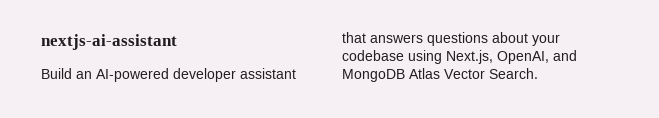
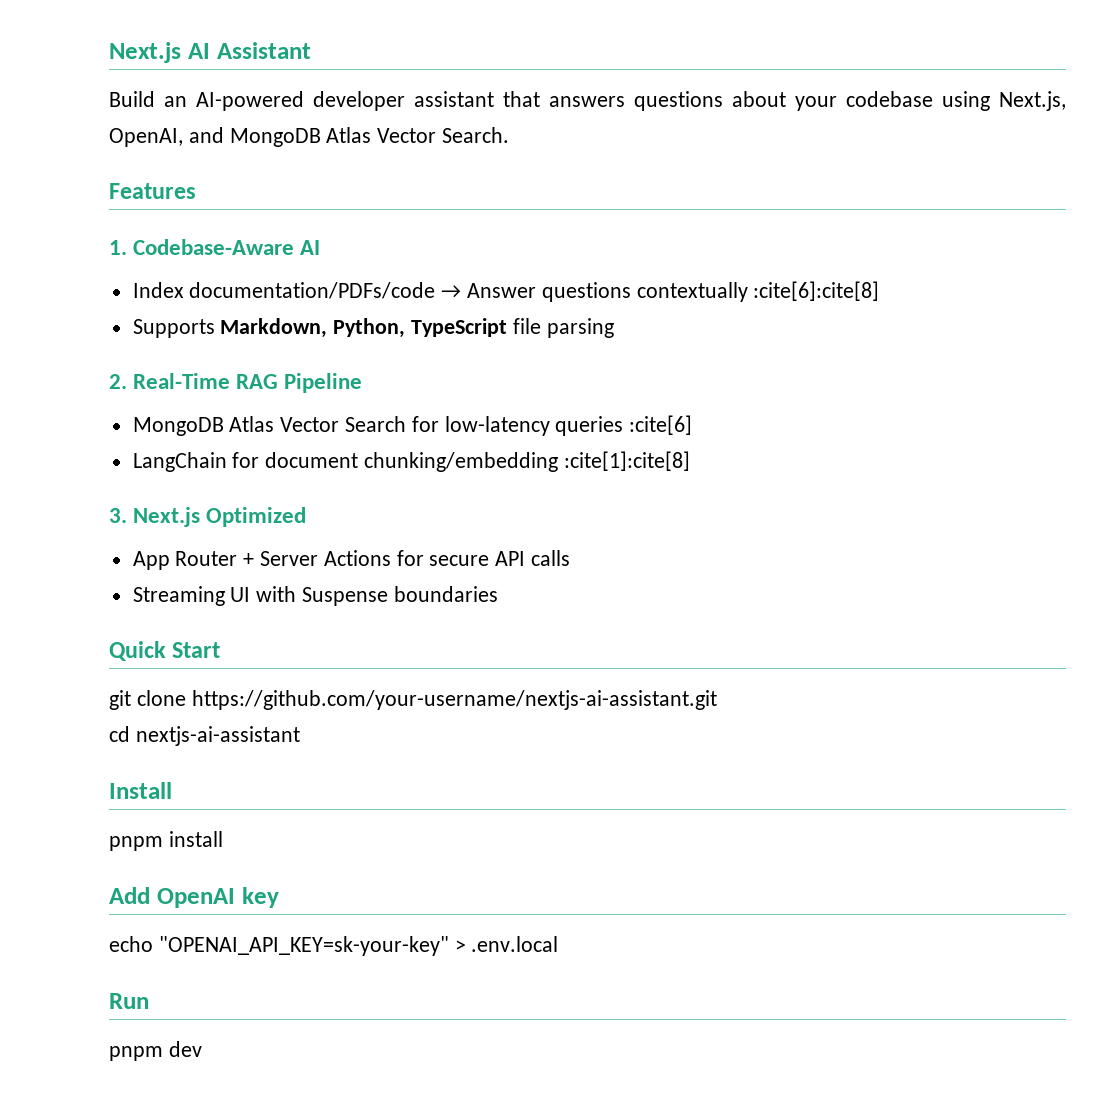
- nextjs-ai-assistant
+ Next.js AI Assistant
+ Features
+ 1. Codebase-Aware AI
+ Index documentation/PDFs/code → Answer questions contextually :cite[6]:cite[8]
+ Supports Markdown, Python, TypeScript file parsing
+ 2. Real-Time RAG Pipeline
+ MongoDB Atlas Vector Search for low-latency queries :cite[6]
+ LangChain for document chunking/embedding :cite[1]:cite[8]
+ 3. Next.js Optimized
+ App Router + Server Actions for secure API calls
+ Streaming UI with Suspense boundaries
+ Quick Start
+ git clone https://github.com/your-username/nextjs-ai-assistant.git
+ cd nextjs-ai-assistant
+ Install
+ pnpm install
+ Add OpenAI key
+ echo "OPENAI_API_KEY=sk-your-key" > .env.local
+ Run
+ pnpm dev

